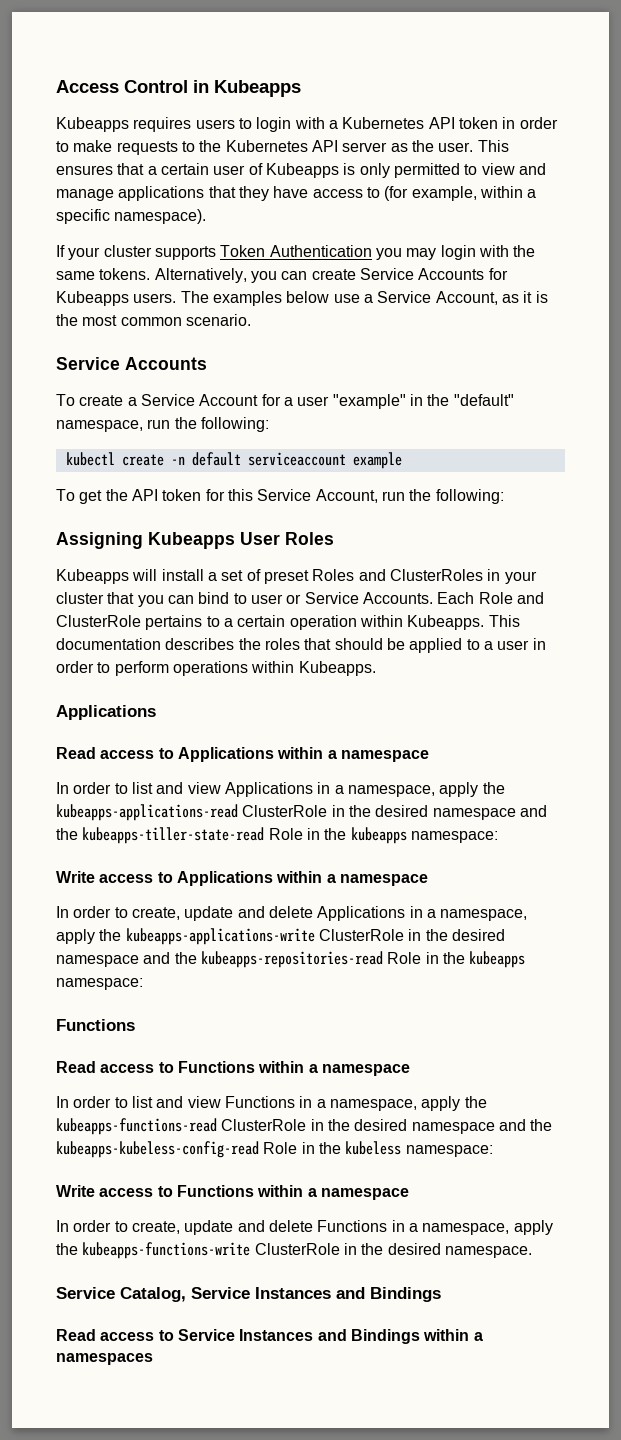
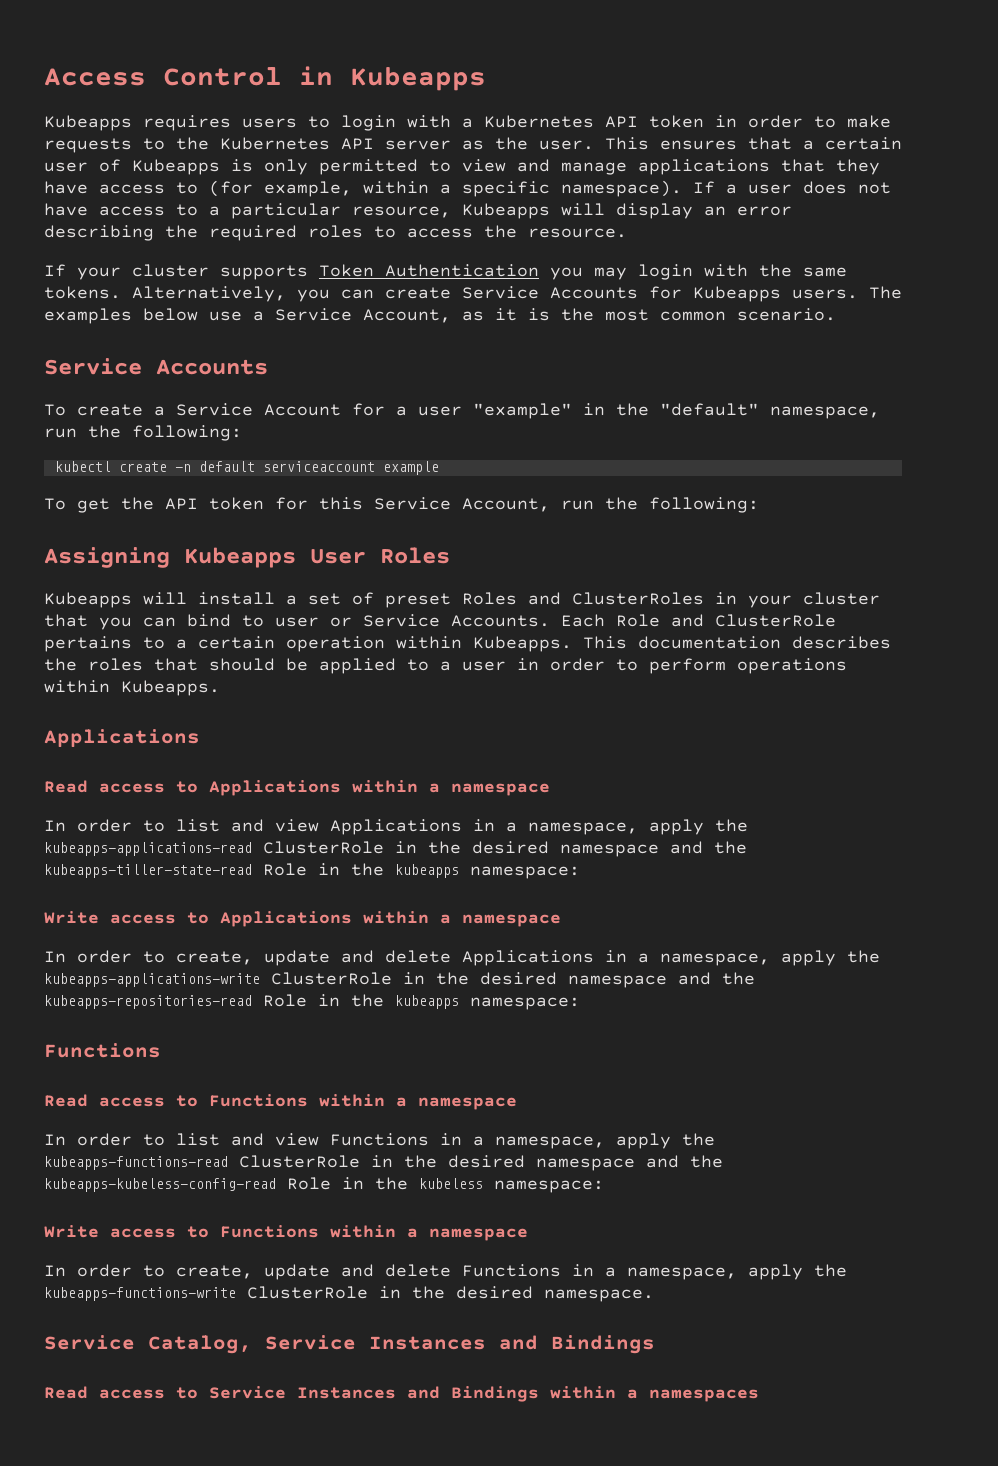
+ If a user does not have access to a particular resource, Kubeapps will display an error describing the required roles to access the resource.

